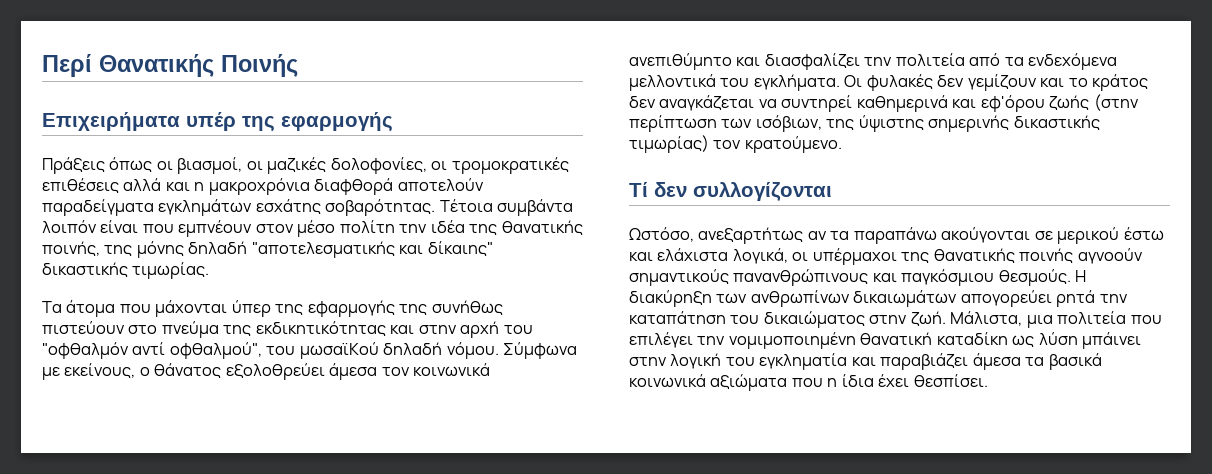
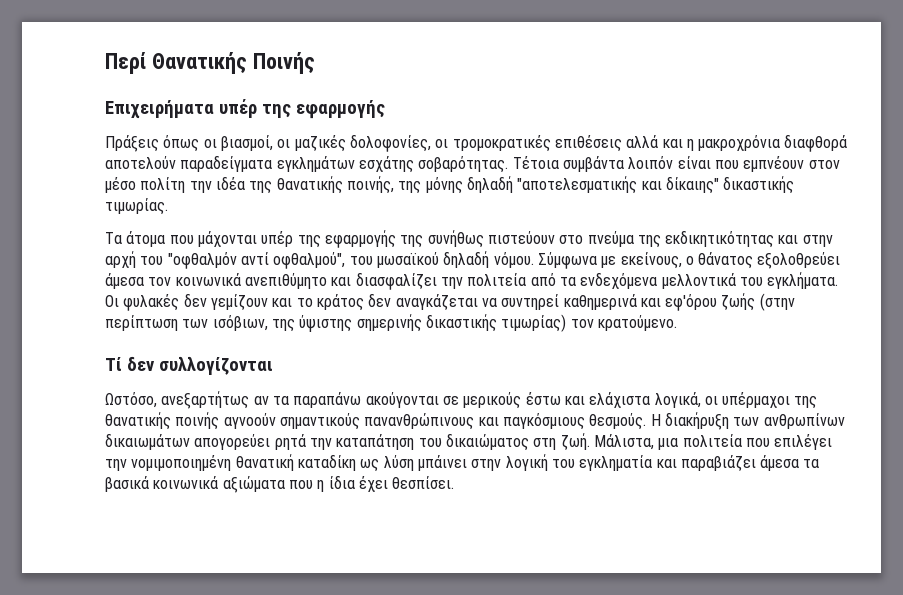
- Τα άτομα που μάχονται ύπερ της εφαρμογής της συνήθως πιστεύουν στο πνεύμα της εκδικητικότητας και στην αρχή του "οφθαλμόν αντί οφθαλμού", του μωσαϊΚού δηλαδή νόμου.
+ Τα άτομα που μάχονται υπέρ της εφαρμογής της συνήθως πιστεύουν στο πνεύμα της εκδικητικότητας και στην αρχή του "οφθαλμόν αντί οφθαλμού", του μωσαϊκού δηλαδή νόμου.
- Ωστόσο, ανεξαρτήτως αν τα παραπάνω ακούγονται σε μερικού έστω και ελάχιστα λογικά, οι υπέρμαχοι της θανατικής ποινής αγνοούν σημαντικούς πανανθρώπινους και παγκόσμιου θεσμούς.
+ Ωστόσο, ανεξαρτήτως αν τα παραπάνω ακούγονται σε μερικούς έστω και ελάχιστα λογικά, οι υπέρμαχοι της θανατικής ποινής αγνοούν σημαντικούς πανανθρώπινους και παγκόσμιους θεσμούς.
- Η διακύρηξη των ανθρωπίνων δικαιωμάτων απογορεύει ρητά την καταπάτηση του δικαιώματος στην ζωή.
+ Η διακήρυξη των ανθρωπίνων δικαιωμάτων απογορεύει ρητά την καταπάτηση του δικαιώματος στη ζωή.

